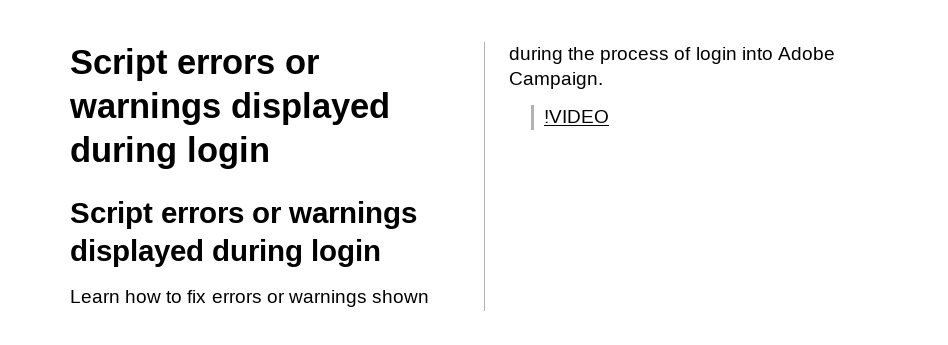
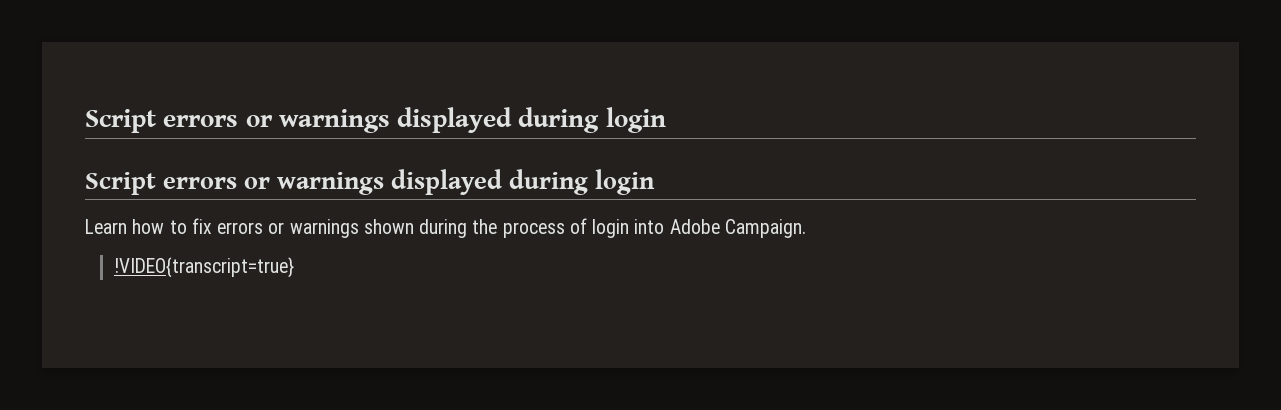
- !VIDEO
+ !VIDEO{transcript=true}

